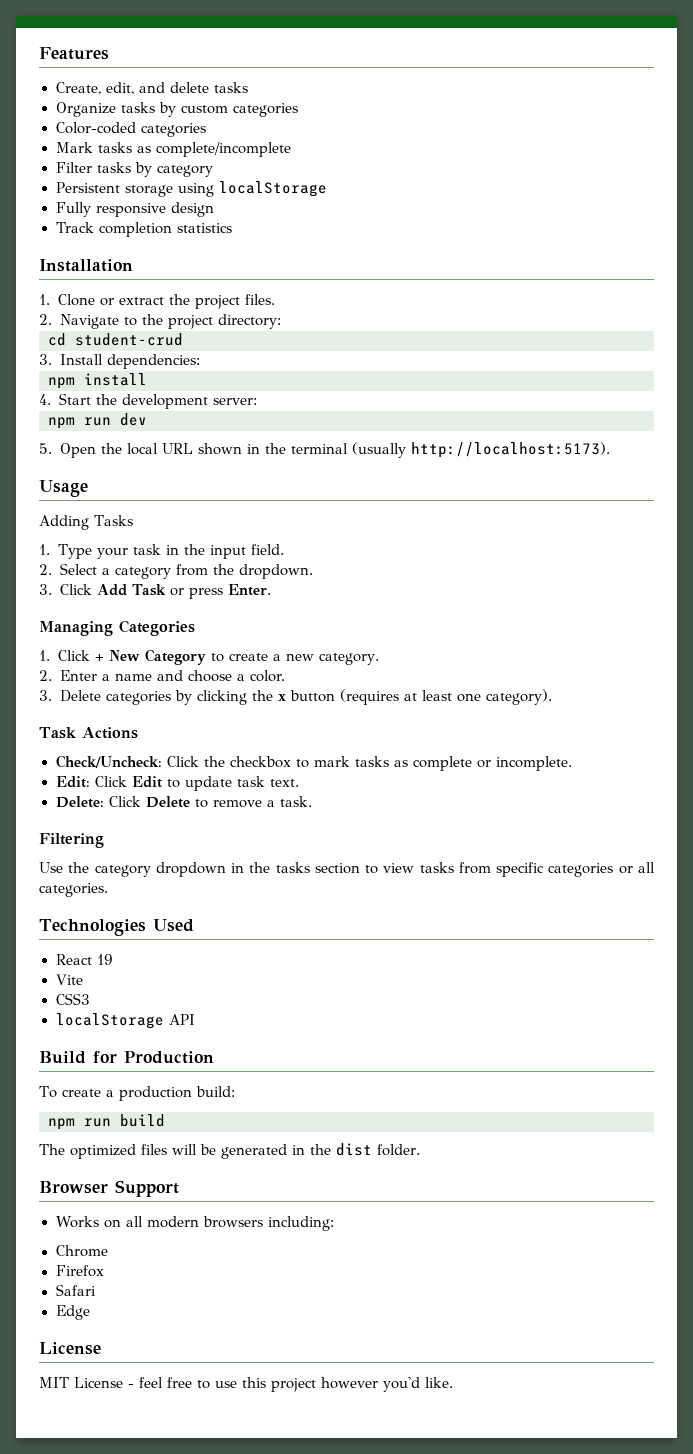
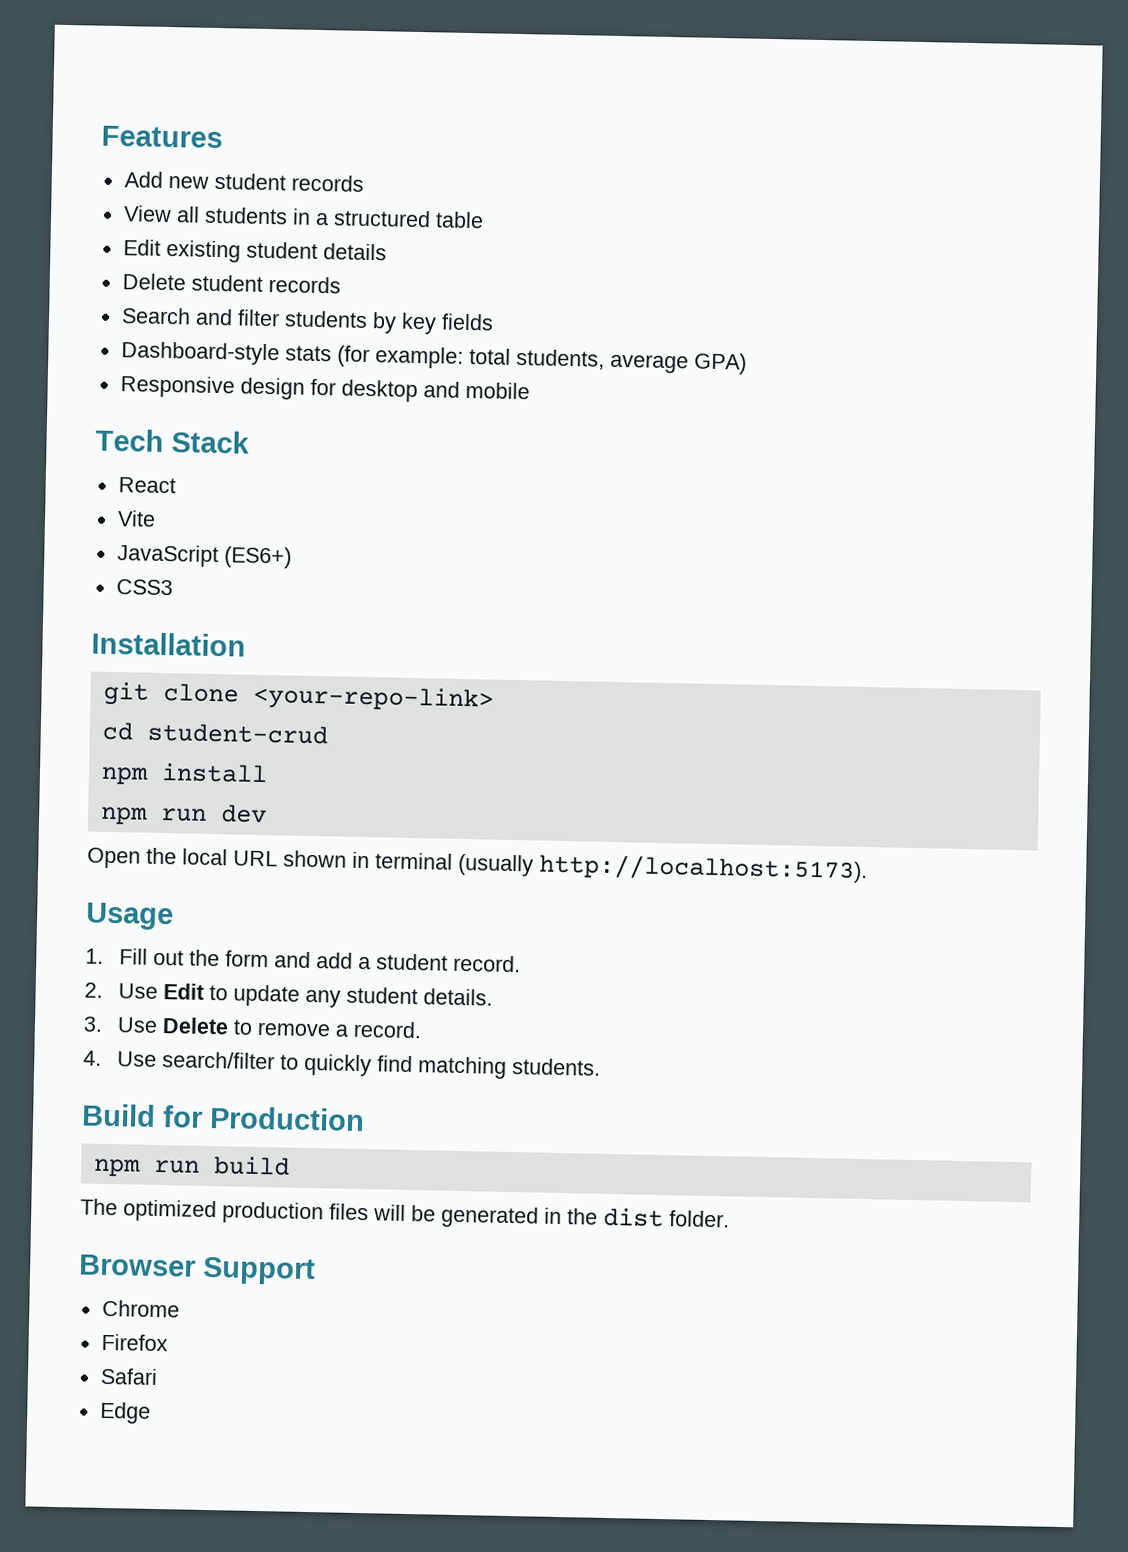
- Create, edit, and delete tasks
- Organize tasks by custom categories
- Color-coded categories
- Mark tasks as complete/incomplete
- Filter tasks by category
- Persistent storage using localStorage
- Fully responsive design
- Track completion statistics
+ Add new student records
+ View all students in a structured table
+ Edit existing student details
+ Delete student records
+ Search and filter students by key fields
+ Dashboard-style stats (for example: total students, average GPA)
+ Responsive design for desktop and mobile
+ Tech Stack
+ React
+ Vite
+ JavaScript (ES6+)
+ CSS3
  Installation
- 1. Clone or extract the project files.
- 2. Navigate to the project directory:
+ git clone <your-repo-link>
- 3. Install dependencies:
- 4. Start the development server:
- 5. Open the local URL shown in the terminal (usually http://localhost:5173).
+ Open the local URL shown in terminal (usually http://localhost:5173).
- Adding Tasks
- 1. Type your task in the input field.
- 2. Select a category from the dropdown.
- 3. Click Add Task or press Enter.
- Managing Categories
- 1. Click + New Category to create a new category.
- 2. Enter a name and choose a color.
- 3. Delete categories by clicking the x button (requires at least one category).
- Task Actions
- Check/Uncheck: Click the checkbox to mark tasks as complete or incomplete.
- Edit: Click Edit to update task text.
- Delete: Click Delete to remove a task.
- Filtering
- Use the category dropdown in the tasks section to view tasks from specific categories or all categories.
- Technologies Used
- React 19
- Vite
- CSS3
- localStorage API
+ 1. Fill out the form and add a student record.
+ 2. Use Edit to update any student details.
+ 3. Use Delete to remove a record.
+ 4. Use search/filter to quickly find matching students.
  Build for Production
- To create a production build:
- The optimized files will be generated in the dist folder.
+ The optimized production files will be generated in the dist folder.
- Works on all modern browsers including:
  Chrome
  Firefox
  Safari
  Edge
- License
- MIT License - feel free to use this project however you'd like.

